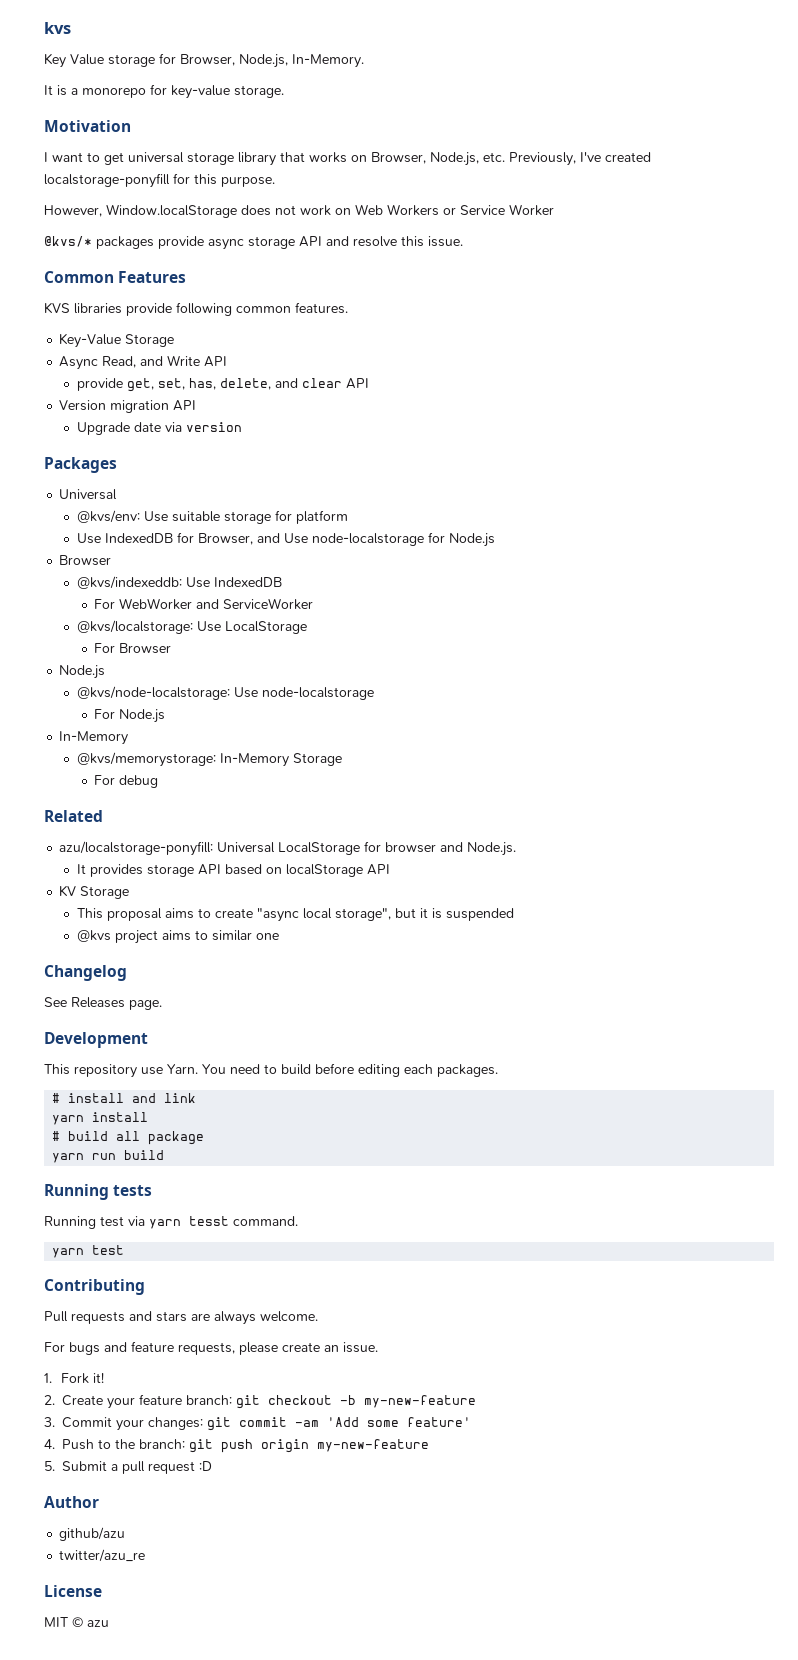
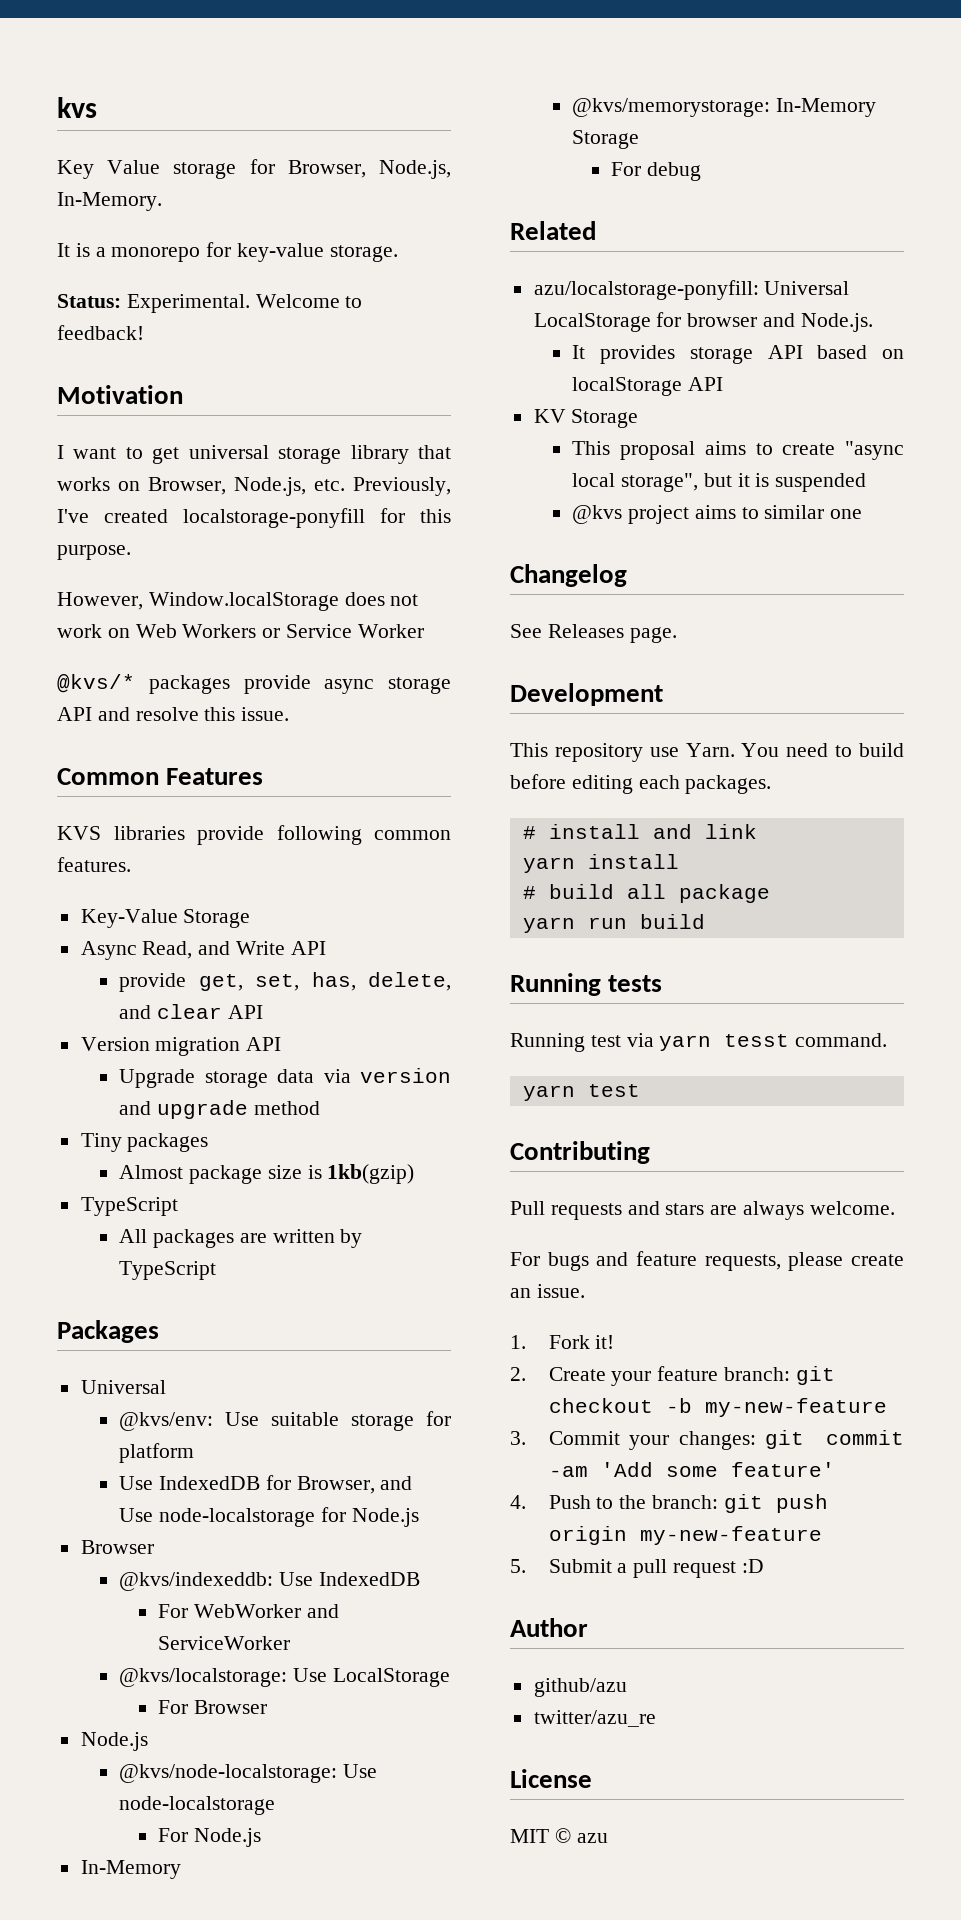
+ Status: Experimental. Welcome to feedback!
- Upgrade date via version
+ Upgrade storage data via version and upgrade method
+ Tiny packages
+ Almost package size is 1kb(gzip)
+ TypeScript
+ All packages are written by TypeScript

